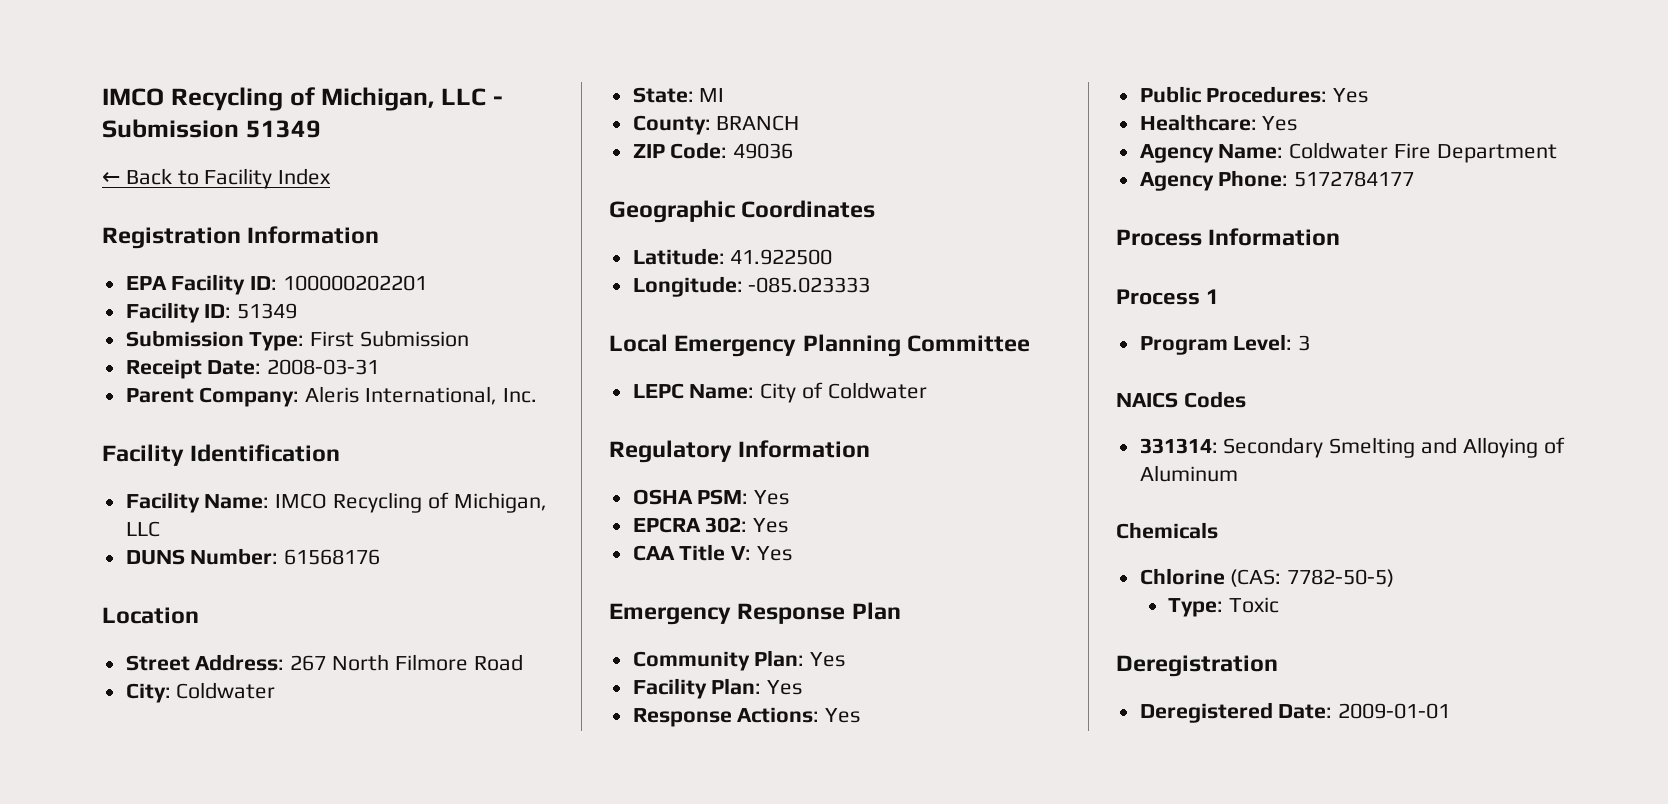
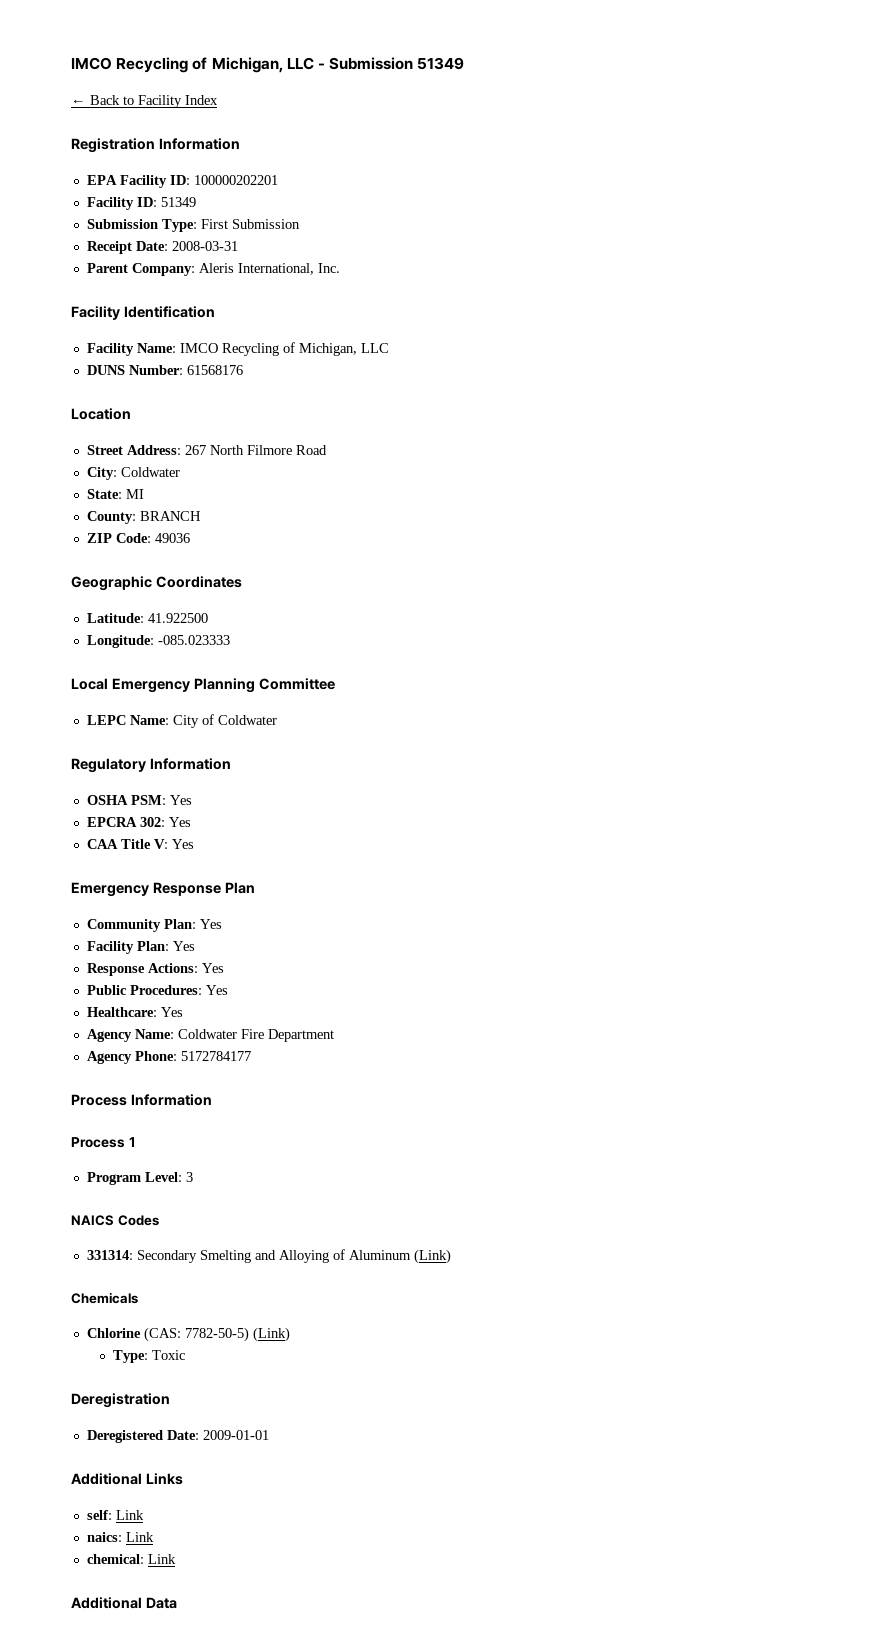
- 331314: Secondary Smelting and Alloying of Aluminum
+ 331314: Secondary Smelting and Alloying of Aluminum (Link)
- Chlorine (CAS: 7782-50-5)
+ Chlorine (CAS: 7782-50-5) (Link)
+ Additional Links
+ self: Link
+ naics: Link
+ chemical: Link
+ Additional Data

